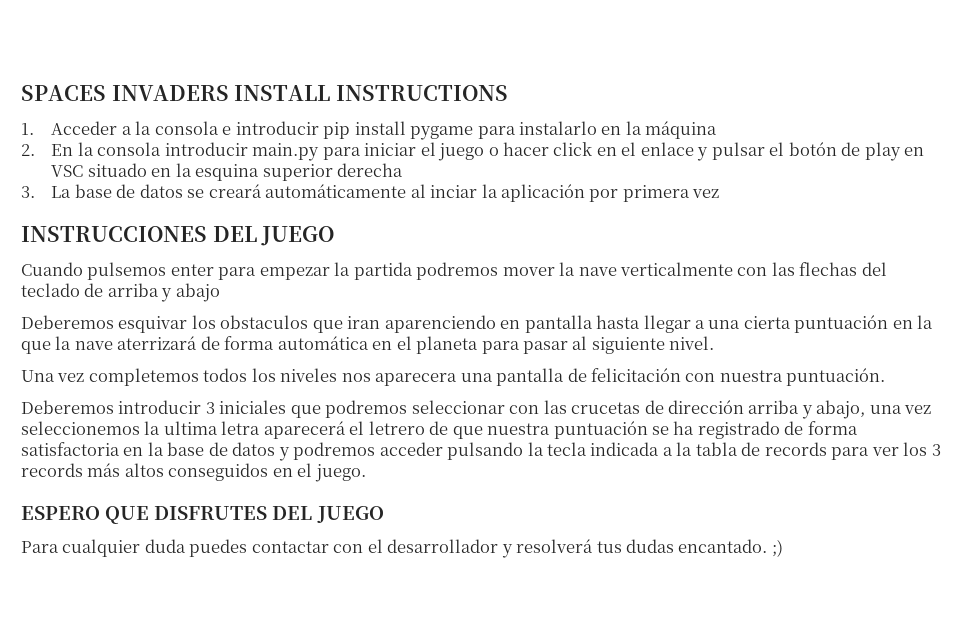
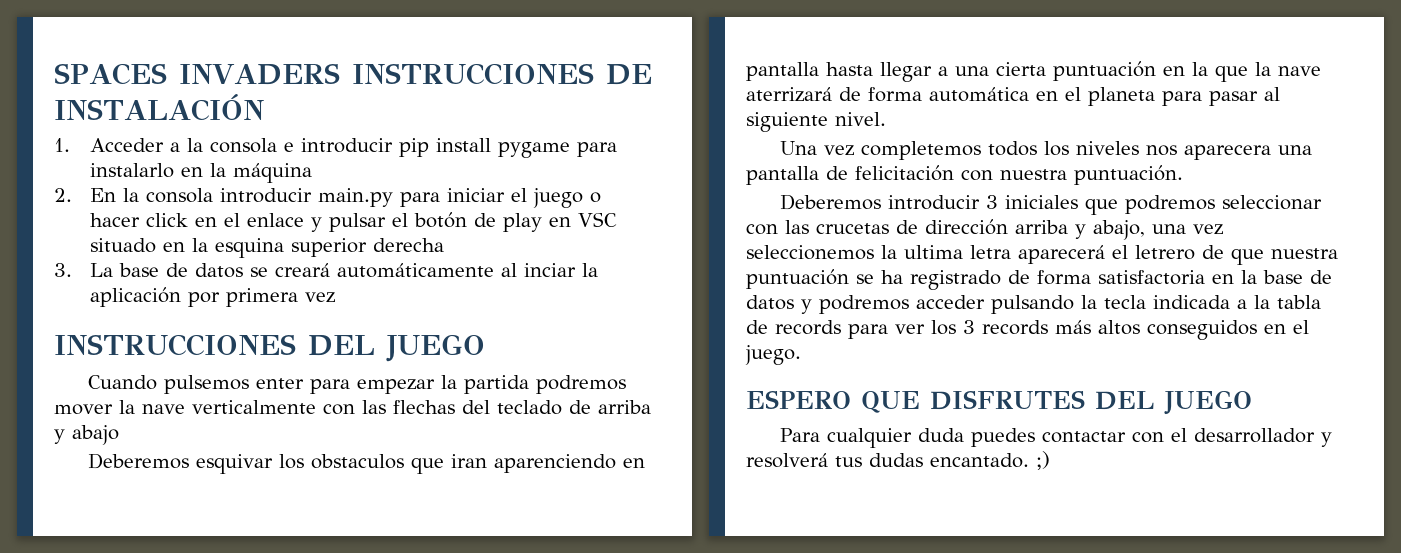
- SPACES INVADERS INSTALL INSTRUCTIONS
+ SPACES INVADERS INSTRUCCIONES DE INSTALACIÓN

